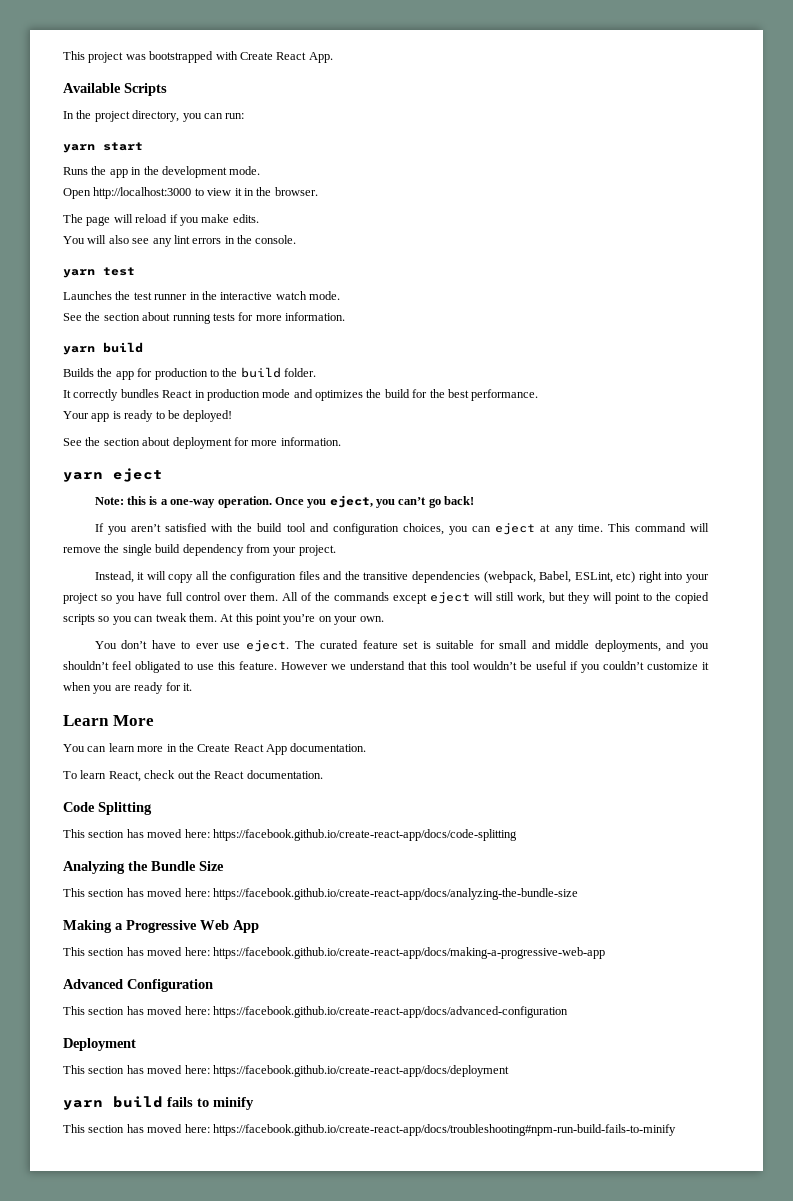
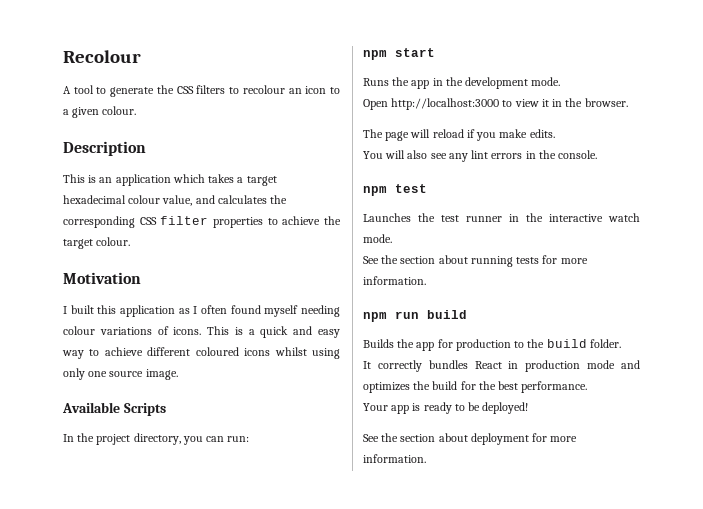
- This project was bootstrapped with Create React App.
+ Recolour
+ A tool to generate the CSS filters to recolour an icon to a given colour.
+ Description
+ This is an application which takes a target hexadecimal colour value, and calculates the corresponding CSS filter properties to achieve the target colour.
+ Motivation
+ I built this application as I often found myself needing colour variations of icons. This is a quick and easy way to achieve different coloured icons whilst using only one source image.
- yarn start
+ npm start
- yarn test
+ npm test
  See the section about running tests for more information.
- yarn build
+ npm run build
- yarn eject
- Note: this is a one-way operation. Once you eject, you can’t go back!
- If you aren’t satisfied with the build tool and configuration choices, you can eject at any time. This command will remove the single build dependency from your project.
- Instead, it will copy all the configuration files and the transitive dependencies (webpack, Babel, ESLint, etc) right into your project so you have full control over them. All of the commands except eject will still work, but they will point to the copied scripts so you can tweak them. At this point you’re on your own.
- You don’t have to ever use eject. The curated feature set is suitable for small and middle deployments, and you shouldn’t feel obligated to use this feature. However we understand that this tool wouldn’t be useful if you couldn’t customize it when you are ready for it.
- Learn More
- You can learn more in the Create React App documentation.
- To learn React, check out the React documentation.
- Code Splitting
- This section has moved here: https://facebook.github.io/create-react-app/docs/code-splitting
- Analyzing the Bundle Size
- This section has moved here: https://facebook.github.io/create-react-app/docs/analyzing-the-bundle-size
- Making a Progressive Web App
- This section has moved here: https://facebook.github.io/create-react-app/docs/making-a-progressive-web-app
- Advanced Configuration
- This section has moved here: https://facebook.github.io/create-react-app/docs/advanced-configuration
- Deployment
- This section has moved here: https://facebook.github.io/create-react-app/docs/deployment
- yarn build fails to minify
- This section has moved here: https://facebook.github.io/create-react-app/docs/troubleshooting#npm-run-build-fails-to-minify

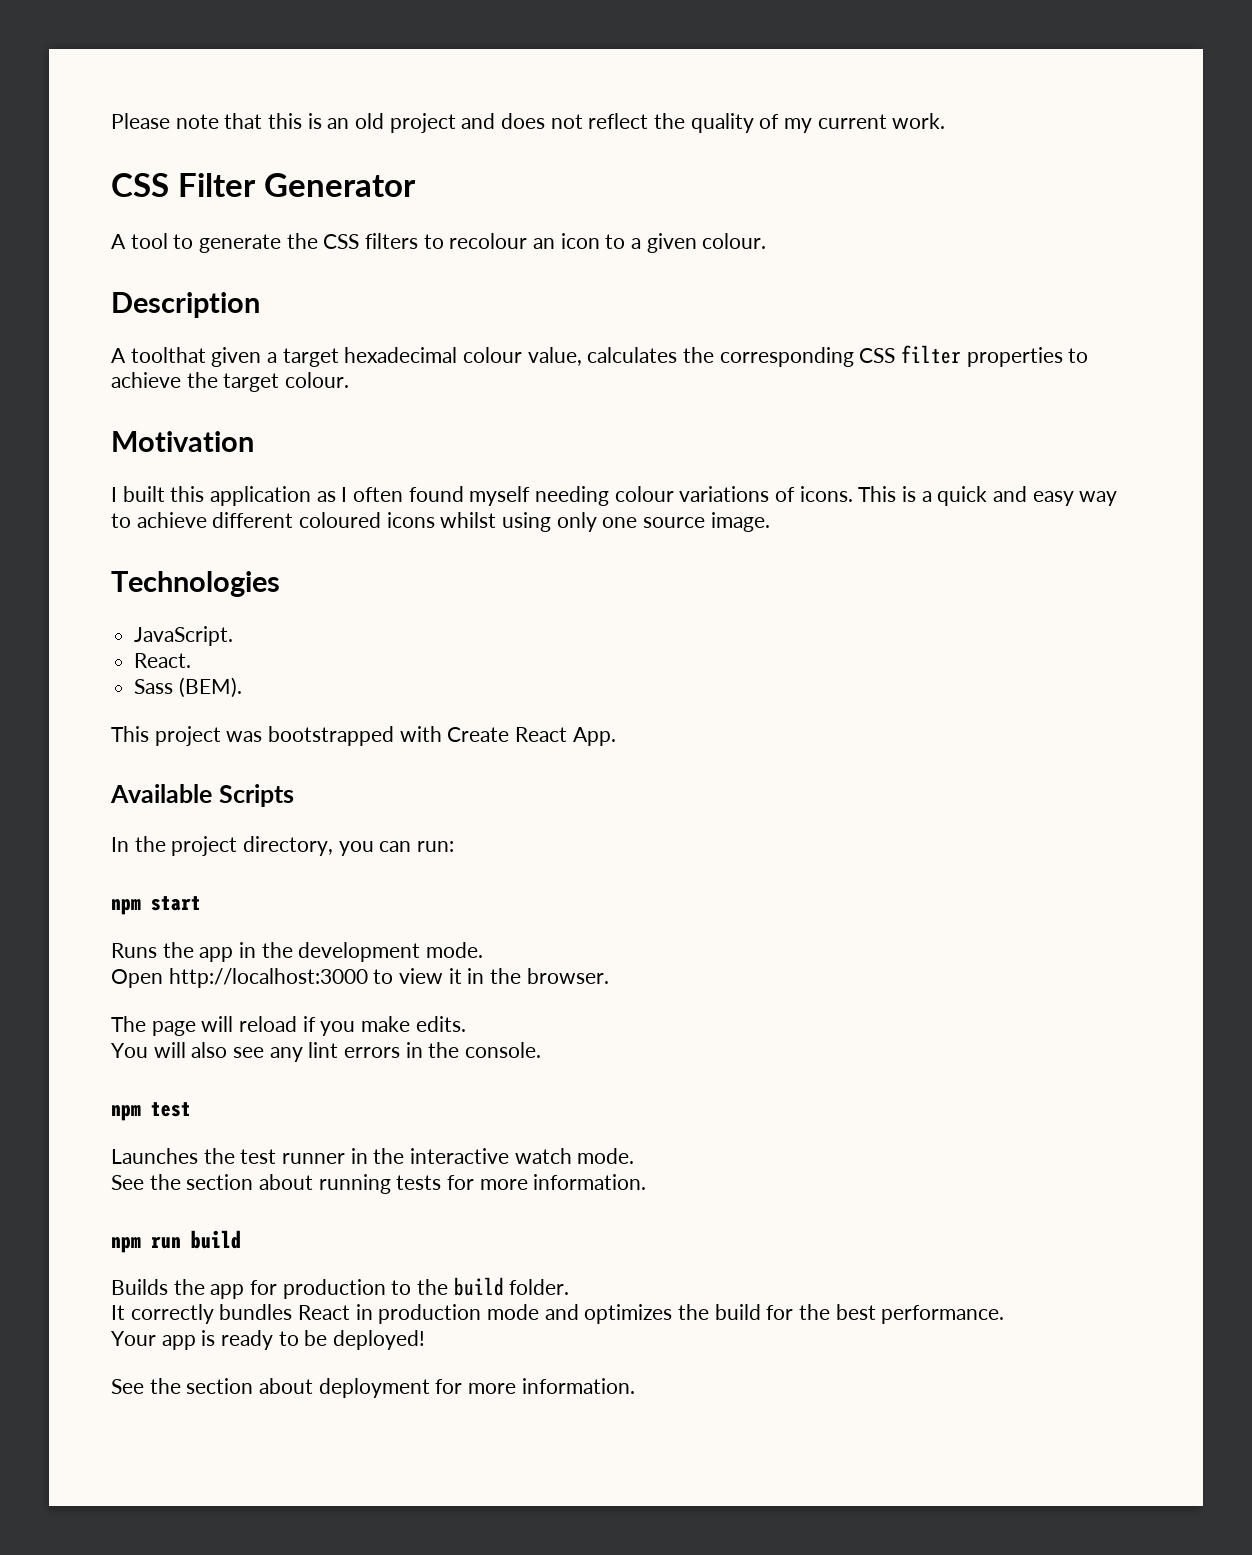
- Recolour
+ Please note that this is an old project and does not reflect the quality of my current work.
+ CSS Filter Generator
- This is an application which takes a target hexadecimal colour value, and calculates the corresponding CSS filter properties to achieve the target colour.
+ A toolthat given a target hexadecimal colour value, calculates the corresponding CSS filter properties to achieve the target colour.
+ Technologies
+ JavaScript.
+ React.
+ Sass (BEM).
+ This project was bootstrapped with Create React App.

